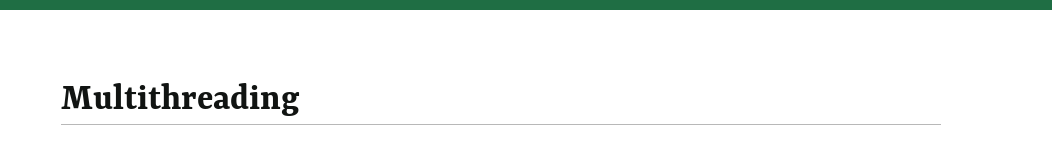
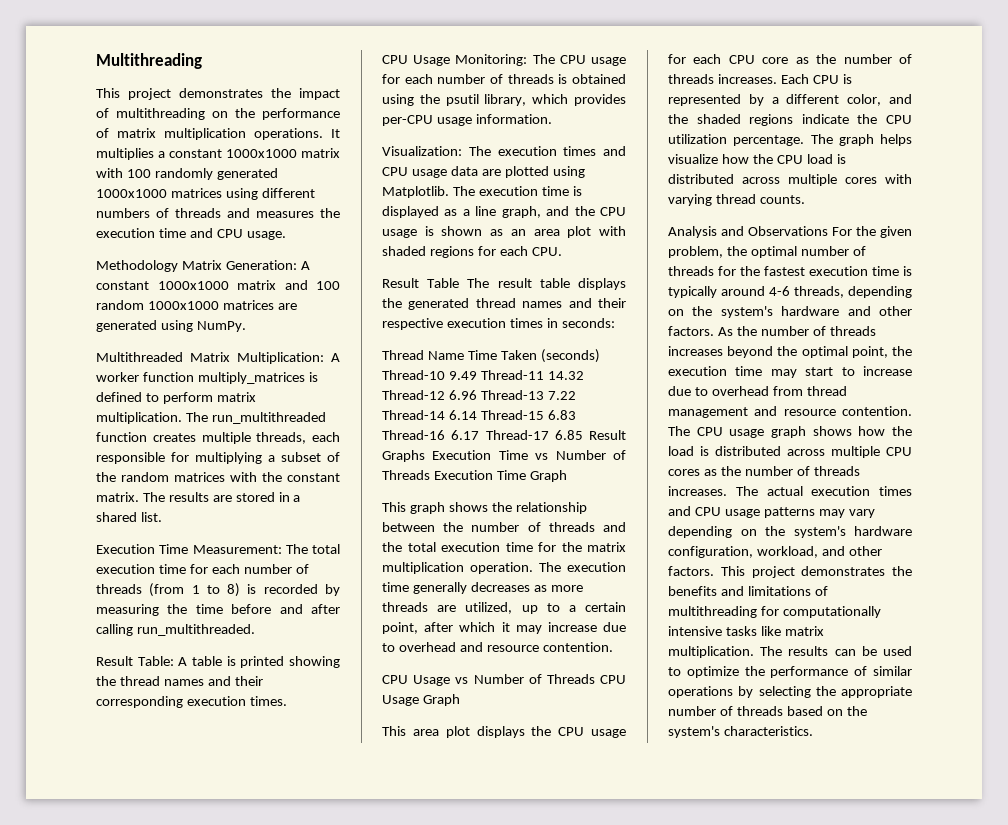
+ This project demonstrates the impact of multithreading on the performance of matrix multiplication operations. It multiplies a constant 1000x1000 matrix with 100 randomly generated 1000x1000 matrices using different numbers of threads and measures the execution time and CPU usage.
+ Methodology Matrix Generation: A constant 1000x1000 matrix and 100 random 1000x1000 matrices are generated using NumPy.
+ Multithreaded Matrix Multiplication: A worker function multiply_matrices is defined to perform matrix multiplication. The run_multithreaded function creates multiple threads, each responsible for multiplying a subset of the random matrices with the constant matrix. The results are stored in a shared list.
+ Execution Time Measurement: The total execution time for each number of threads (from 1 to 8) is recorded by measuring the time before and after calling run_multithreaded.
+ Result Table: A table is printed showing the thread names and their corresponding execution times.
+ CPU Usage Monitoring: The CPU usage for each number of threads is obtained using the psutil library, which provides per-CPU usage information.
+ Visualization: The execution times and CPU usage data are plotted using Matplotlib. The execution time is displayed as a line graph, and the CPU usage is shown as an area plot with shaded regions for each CPU.
+ Result Table The result table displays the generated thread names and their respective execution times in seconds:
+ Thread Name Time Taken (seconds) Thread-10 9.49 Thread-11 14.32 Thread-12 6.96 Thread-13 7.22 Thread-14 6.14 Thread-15 6.83 Thread-16 6.17 Thread-17 6.85 Result Graphs Execution Time vs Number of Threads Execution Time Graph
+ This graph shows the relationship between the number of threads and the total execution time for the matrix multiplication operation. The execution time generally decreases as more threads are utilized, up to a certain point, after which it may increase due to overhead and resource contention.
+ CPU Usage vs Number of Threads CPU Usage Graph
+ This area plot displays the CPU usage for each CPU core as the number of threads increases. Each CPU is represented by a different color, and the shaded regions indicate the CPU utilization percentage. The graph helps visualize how the CPU load is distributed across multiple cores with varying thread counts.
+ Analysis and Observations For the given problem, the optimal number of threads for the fastest execution time is typically around 4-6 threads, depending on the system's hardware and other factors. As the number of threads increases beyond the optimal point, the execution time may start to increase due to overhead from thread management and resource contention. The CPU usage graph shows how the load is distributed across multiple CPU cores as the number of threads increases. The actual execution times and CPU usage patterns may vary depending on the system's hardware configuration, workload, and other factors. This project demonstrates the benefits and limitations of multithreading for computationally intensive tasks like matrix multiplication. The results can be used to optimize the performance of similar operations by selecting the appropriate number of threads based on the system's characteristics.

